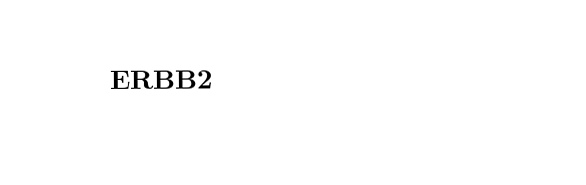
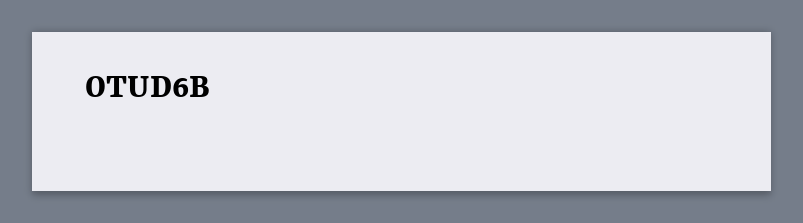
- ERBB2
+ OTUD6B

